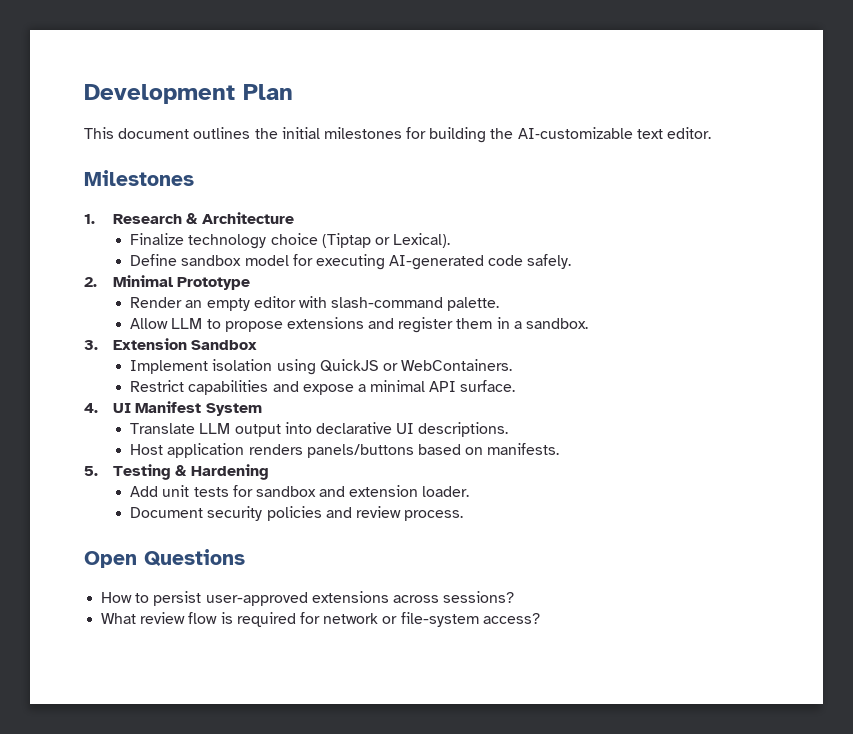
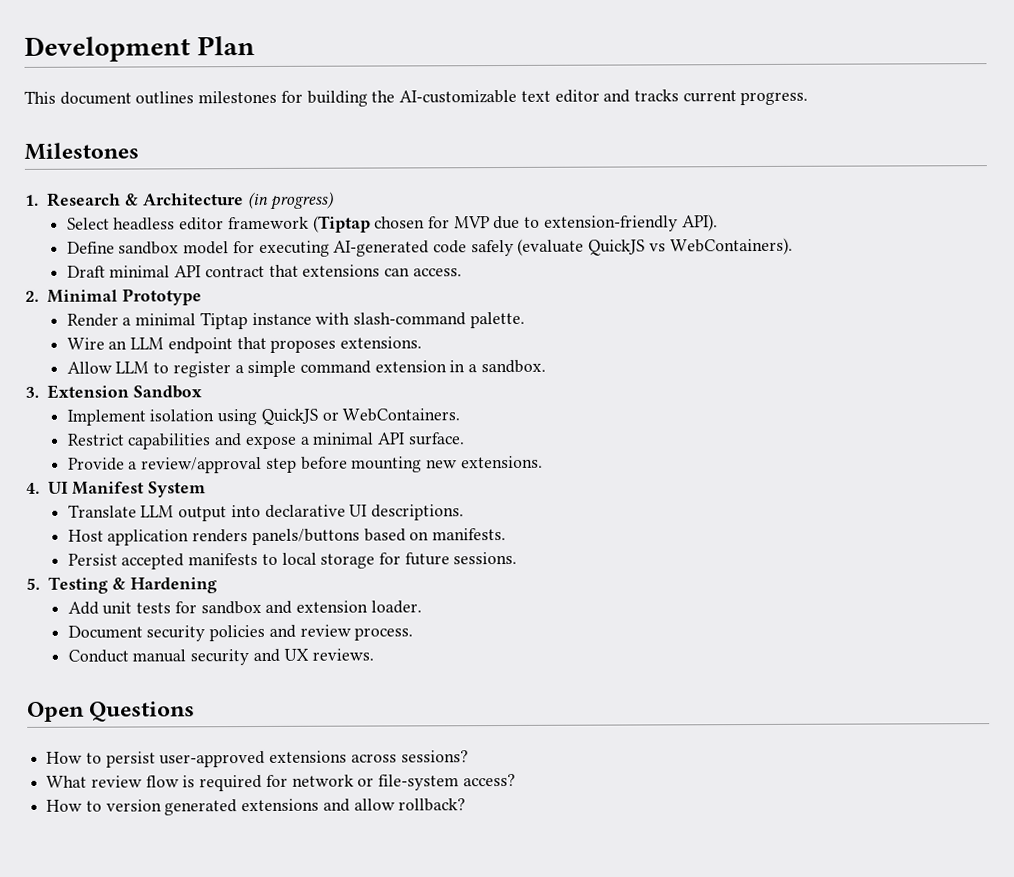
- This document outlines the initial milestones for building the AI‑customizable text editor.
+ This document outlines milestones for building the AI‑customizable text editor and tracks current progress.
- 1. Research & Architecture
- Finalize technology choice (Tiptap or Lexical).
+ 1. Research & Architecture (in progress)
+ Select headless editor framework (Tiptap chosen for MVP due to extension-friendly API).
- Define sandbox model for executing AI-generated code safely.
+ Define sandbox model for executing AI-generated code safely (evaluate QuickJS vs WebContainers).
+ Draft minimal API contract that extensions can access.
- Render an empty editor with slash-command palette.
+ Render a minimal Tiptap instance with slash-command palette.
- Allow LLM to propose extensions and register them in a sandbox.
+ Wire an LLM endpoint that proposes extensions.
+ Allow LLM to register a simple command extension in a sandbox.
+ Provide a review/approval step before mounting new extensions.
+ Persist accepted manifests to local storage for future sessions.
+ Conduct manual security and UX reviews.
+ How to version generated extensions and allow rollback?

